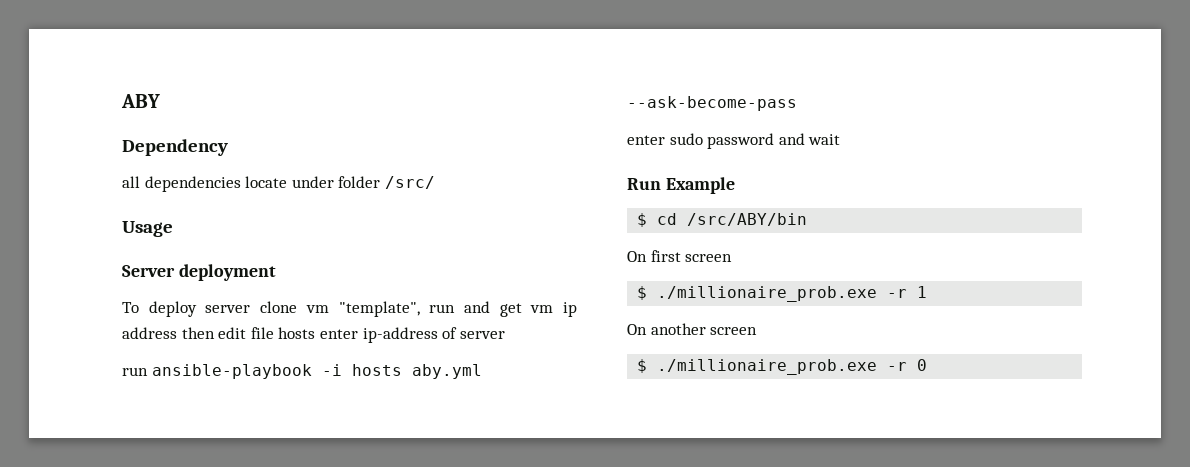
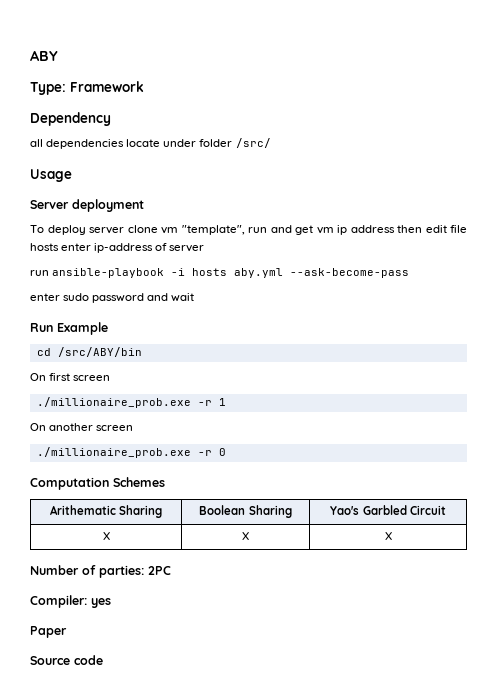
+ Type: Framework
- $ cd /src/ABY/bin
+ cd /src/ABY/bin
- $ ./millionaire_prob.exe -r 1
+ ./millionaire_prob.exe -r 1
- $ ./millionaire_prob.exe -r 0
+ ./millionaire_prob.exe -r 0
+ Computation Schemes
+ Arithematic Sharing | Boolean Sharing | Yao's Garbled Circuit
+ X | X | X
+ Number of parties: 2PC
+ Compiler: yes
+ Paper
+ Source code

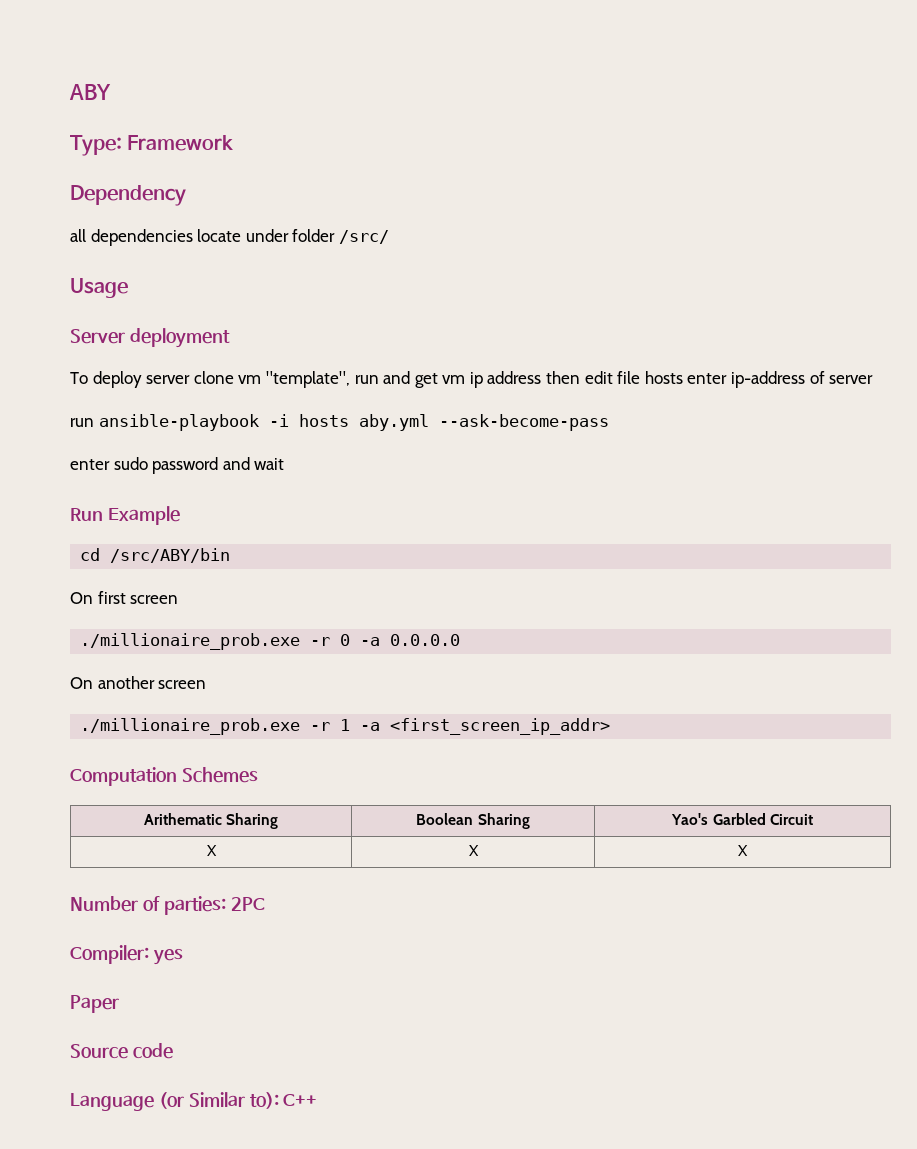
- ./millionaire_prob.exe -r 1
+ ./millionaire_prob.exe -r 0 -a 0.0.0.0
- ./millionaire_prob.exe -r 0
+ ./millionaire_prob.exe -r 1 -a <first_screen_ip_addr>
+ Language (or Similar to): C++

